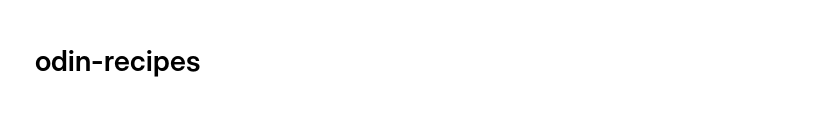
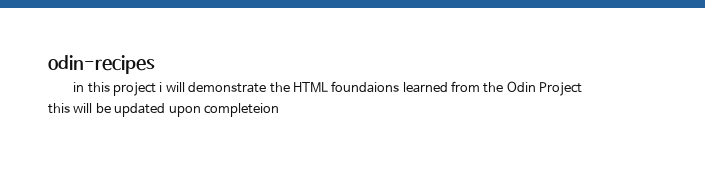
+ in this project i will demonstrate the HTML foundaions learned from the Odin Project
+ this will be updated upon completeion

